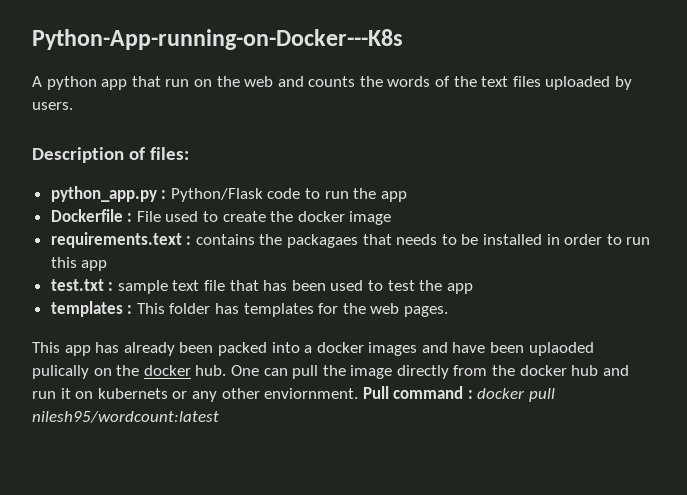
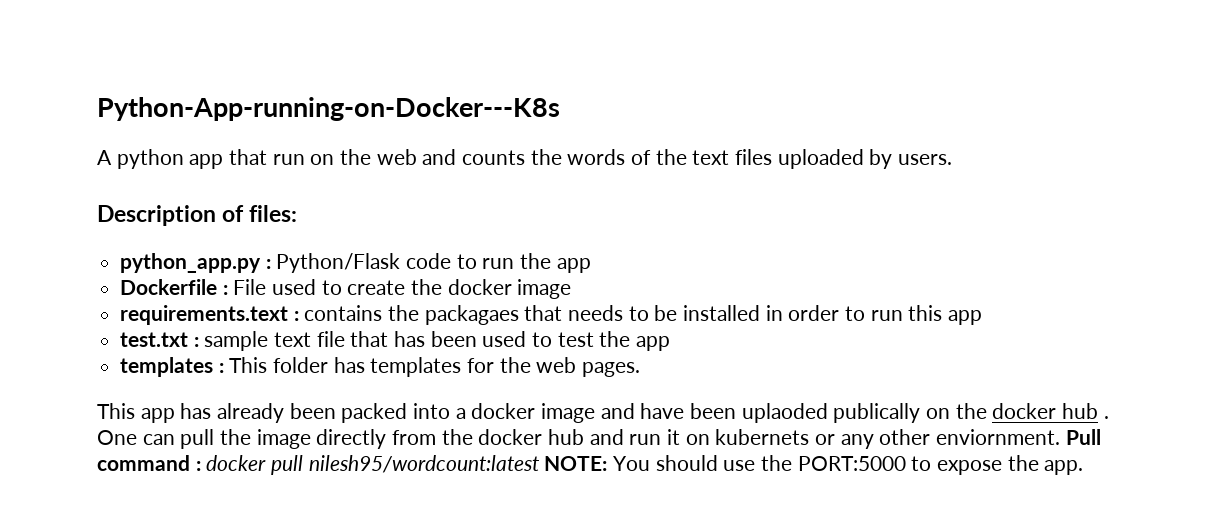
- This app has already been packed into a docker images and have been uplaoded pulically on the docker hub.
+ This app has already been packed into a docker image and have been uplaoded publically on the docker hub .
- Pull command : docker pull nilesh95/wordcount:latest
+ Pull command : docker pull nilesh95/wordcount:latest NOTE: You should use the PORT:5000 to expose the app.

